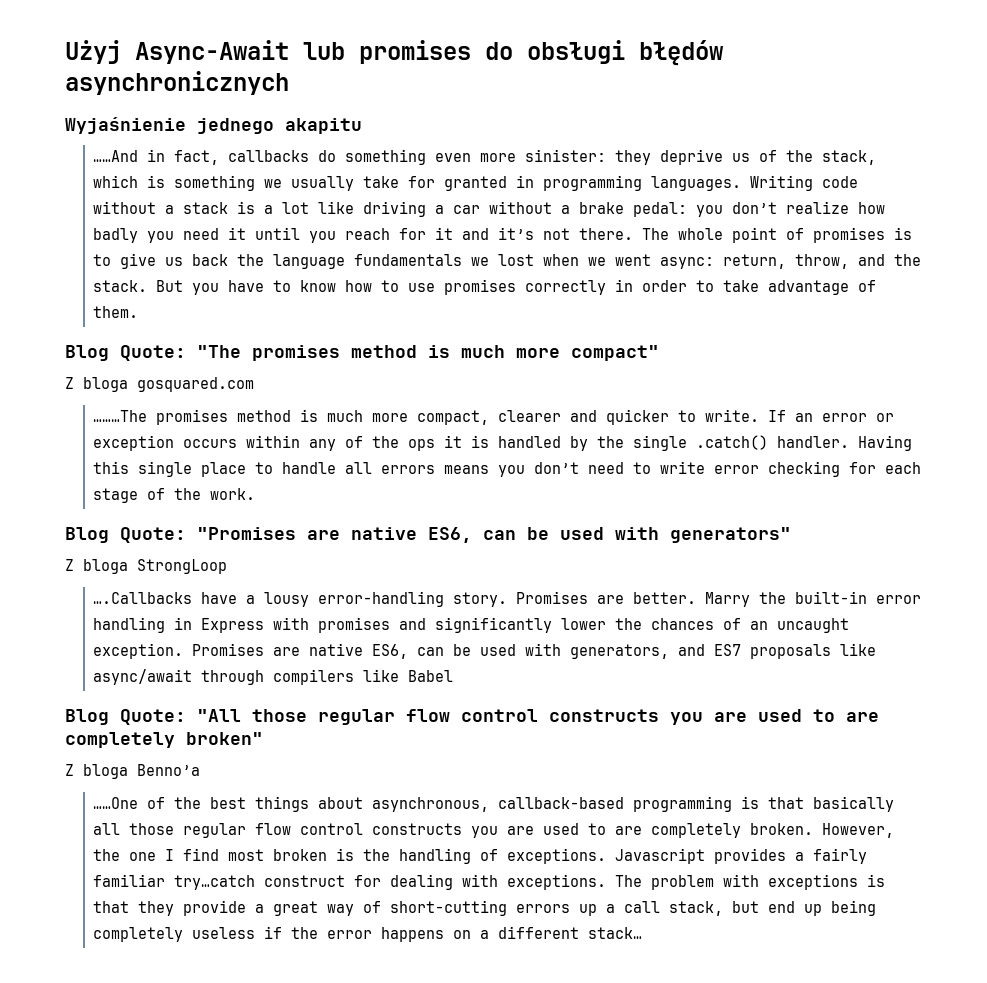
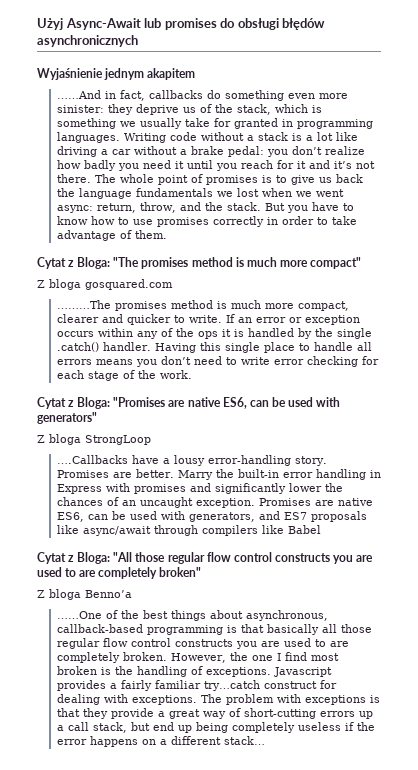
- Wyjaśnienie jednego akapitu
+ Wyjaśnienie jednym akapitem
- Blog Quote: "The promises method is much more compact"
+ Cytat z Bloga: "The promises method is much more compact"
- Blog Quote: "Promises are native ES6, can be used with generators"
+ Cytat z Bloga: "Promises are native ES6, can be used with generators"
- Blog Quote: "All those regular flow control constructs you are used to are completely broken"
+ Cytat z Bloga: "All those regular flow control constructs you are used to are completely broken"

